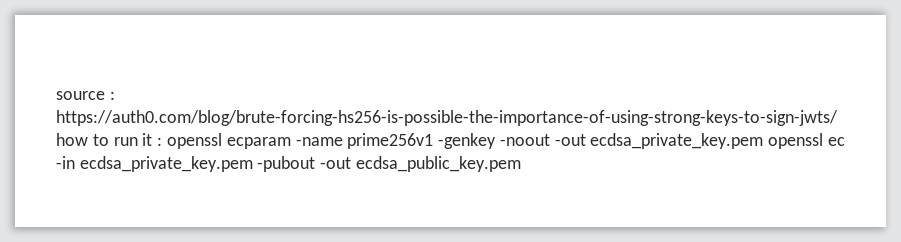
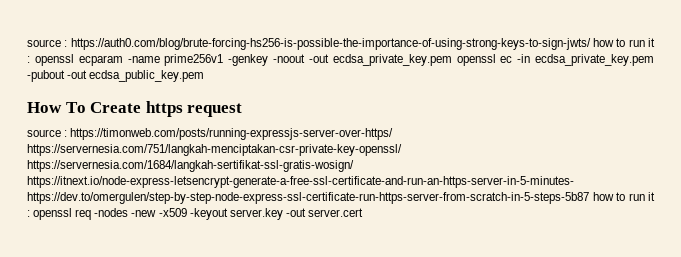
+ How To Create https request
+ source : https://timonweb.com/posts/running-expressjs-server-over-https/ https://servernesia.com/751/langkah-menciptakan-csr-private-key-openssl/ https://servernesia.com/1684/langkah-sertifikat-ssl-gratis-wosign/ https://itnext.io/node-express-letsencrypt-generate-a-free-ssl-certificate-and-run-an-https-server-in-5-minutes- https://dev.to/omergulen/step-by-step-node-express-ssl-certificate-run-https-server-from-scratch-in-5-steps-5b87 how to run it : openssl req -nodes -new -x509 -keyout server.key -out server.cert

